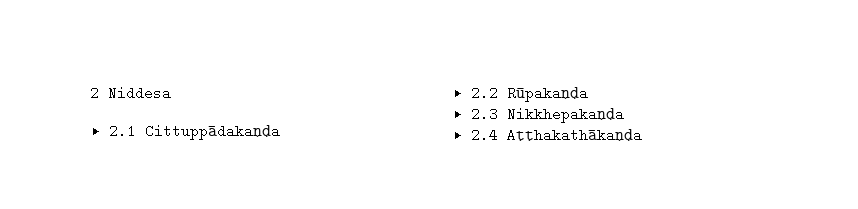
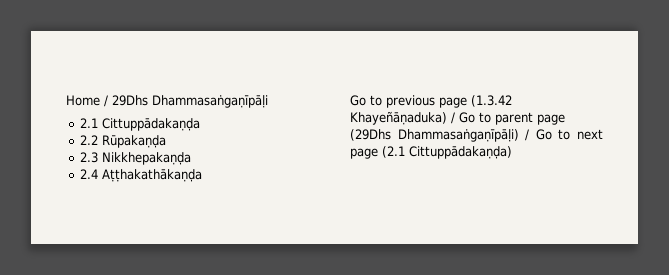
- 2 Niddesa
+ Home / 29Dhs Dhammasaṅgaṇīpāḷi
+ Go to previous page (1.3.42 Khayeñāṇaduka) / Go to parent page (29Dhs Dhammasaṅgaṇīpāḷi) / Go to next page (2.1 Cittuppādakaṇḍa)

